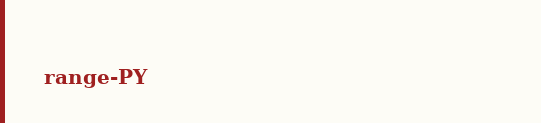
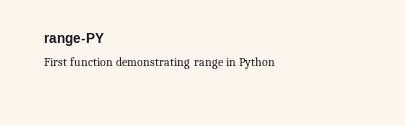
+ First function demonstrating range in Python

